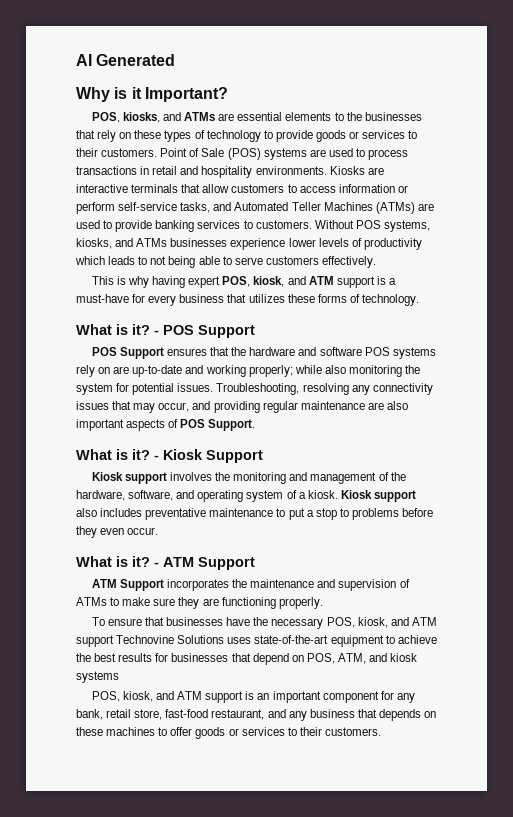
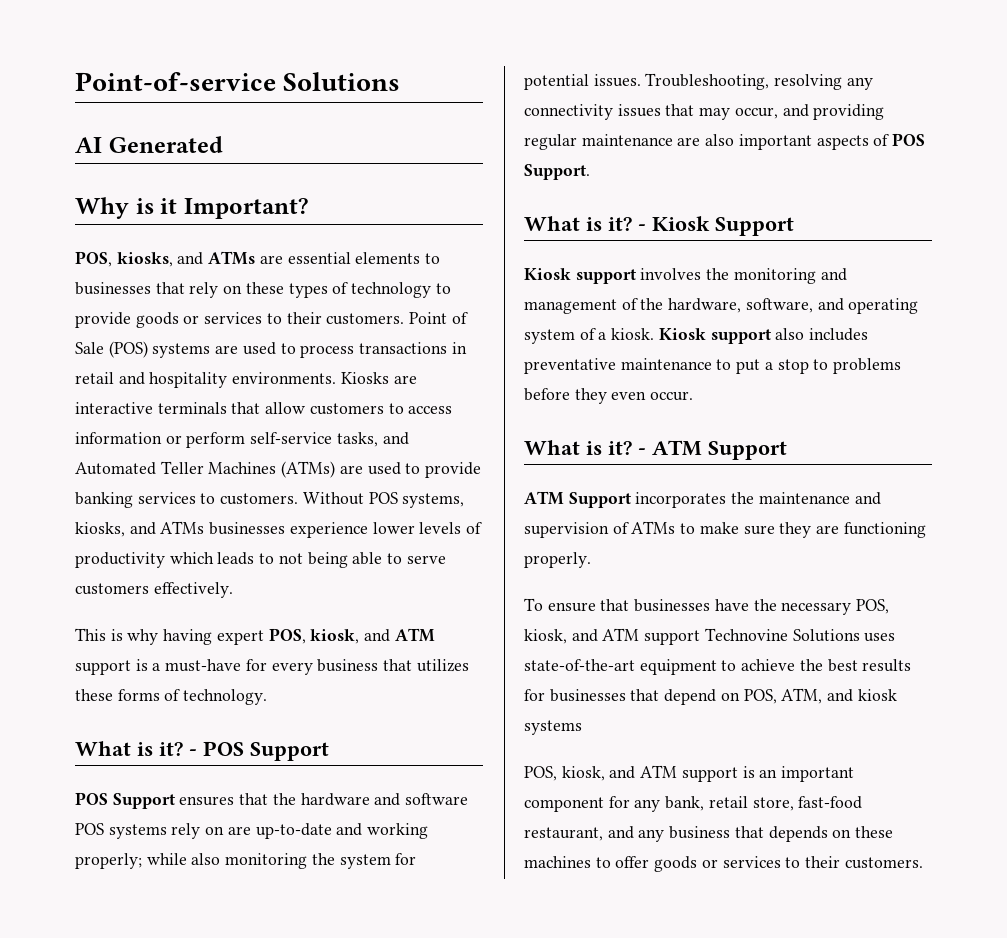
+ Point-of-service Solutions
- POS, kiosks, and ATMs are essential elements to the businesses that rely on these types of technology to provide goods or services to their customers.
+ POS, kiosks, and ATMs are essential elements to businesses that rely on these types of technology to provide goods or services to their customers.

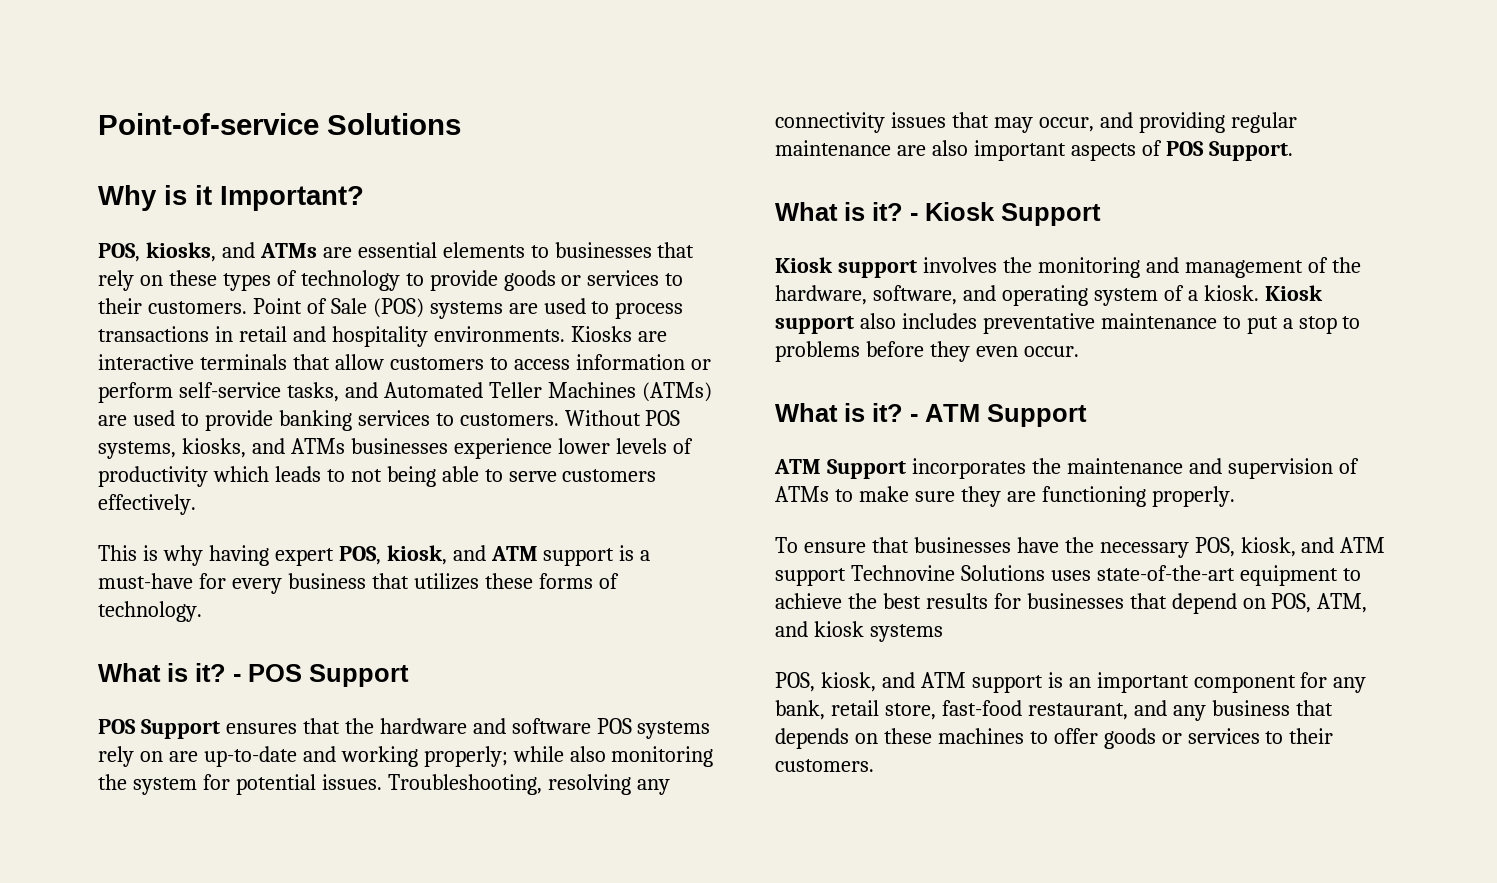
- AI Generated

